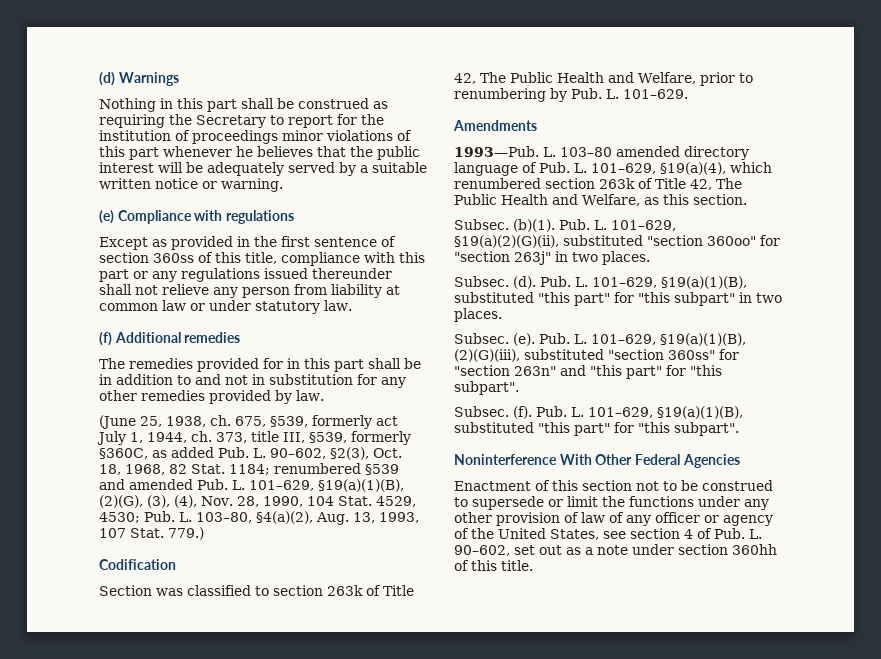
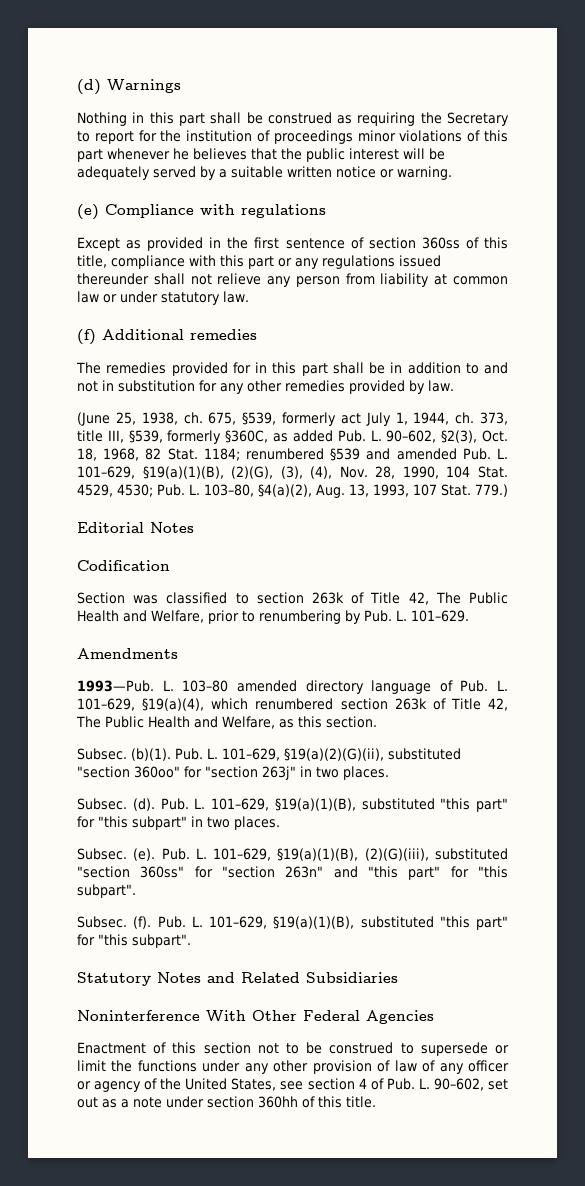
+ Editorial Notes
+ Statutory Notes and Related Subsidiaries

